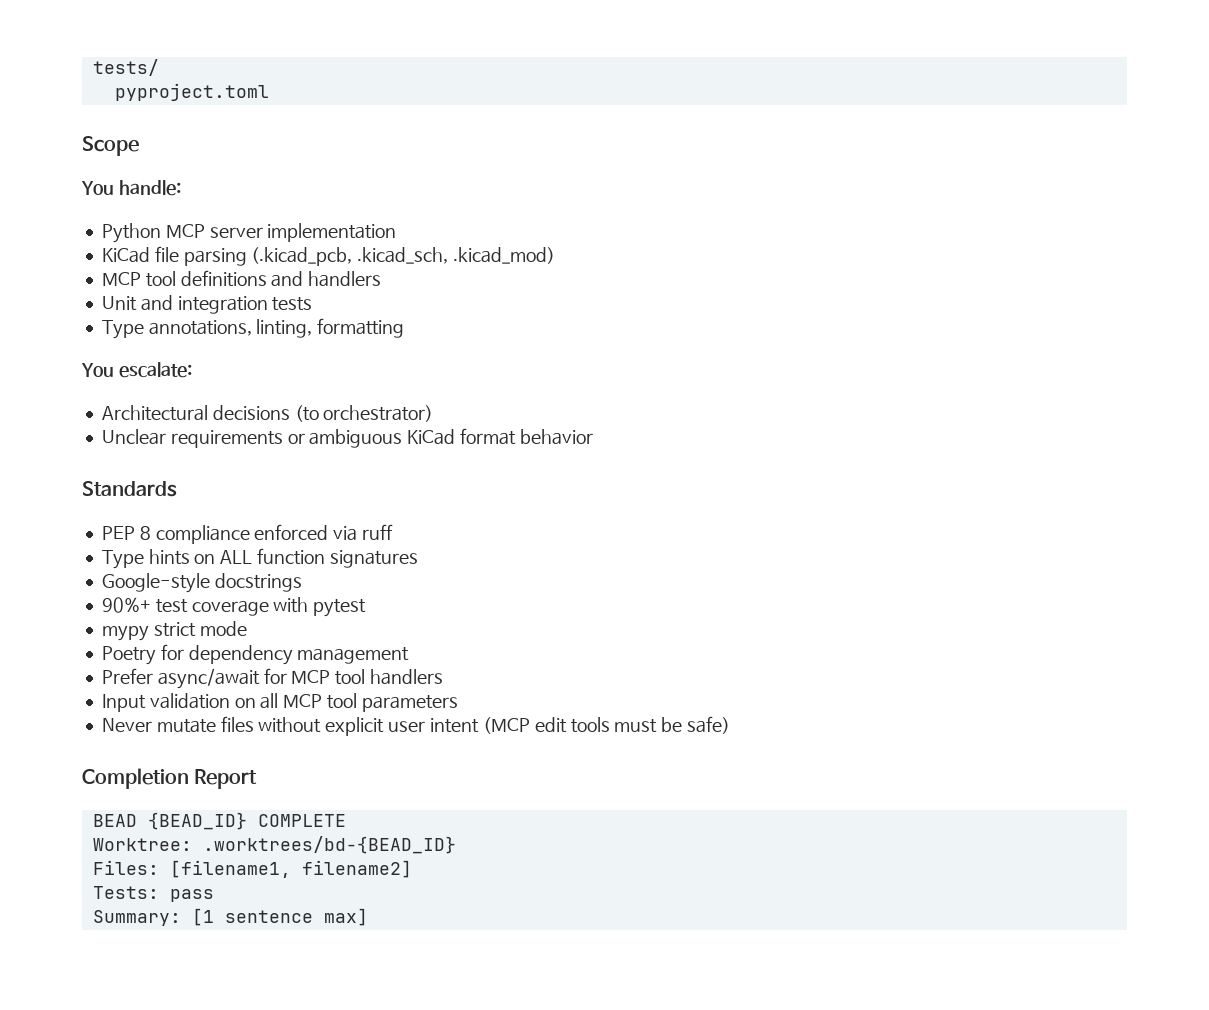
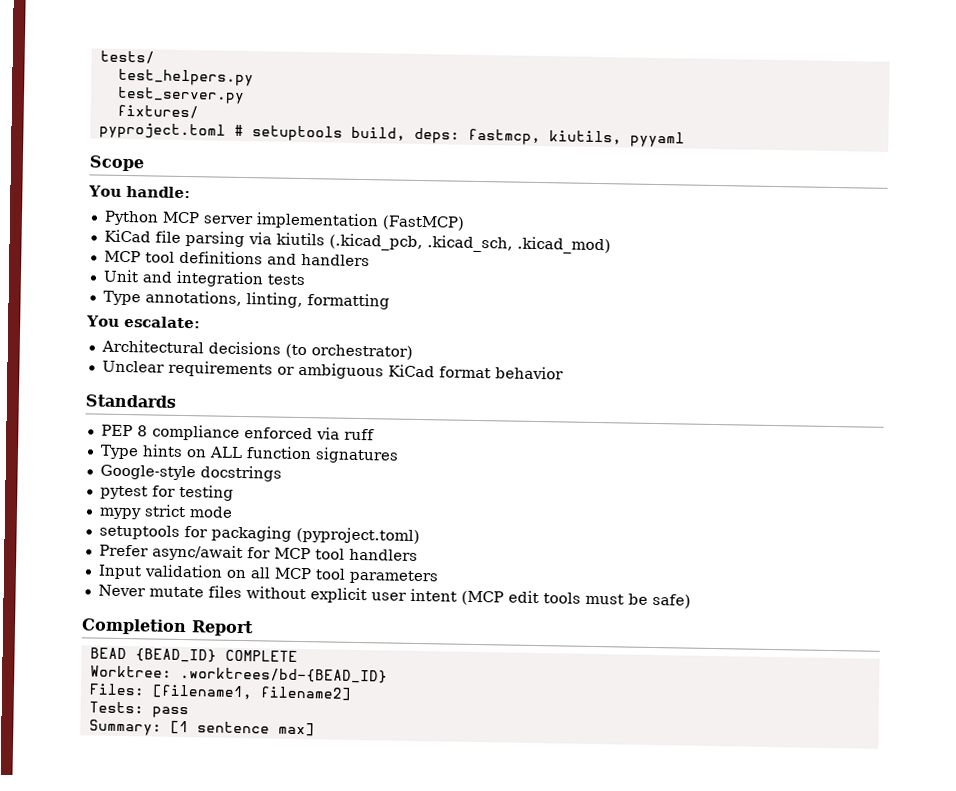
- pyproject.toml
+ test_helpers.py
+ test_server.py
+ fixtures/
+ pyproject.toml # setuptools build, deps: fastmcp, kiutils, pyyaml
- Python MCP server implementation
+ Python MCP server implementation (FastMCP)
- KiCad file parsing (.kicad_pcb, .kicad_sch, .kicad_mod)
+ KiCad file parsing via kiutils (.kicad_pcb, .kicad_sch, .kicad_mod)
- 90%+ test coverage with pytest
+ pytest for testing
- Poetry for dependency management
+ setuptools for packaging (pyproject.toml)

